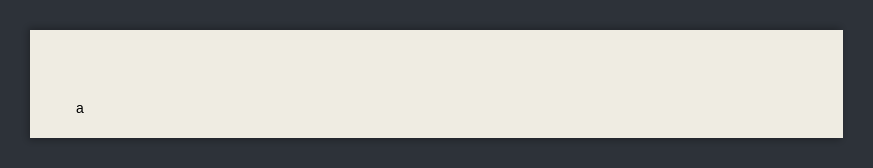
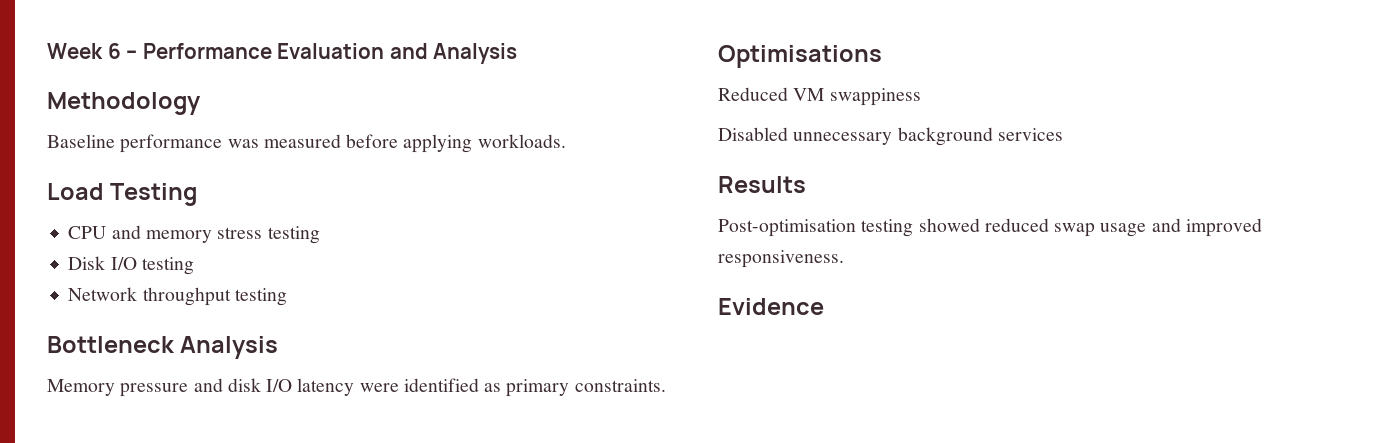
- a
+ Week 6 – Performance Evaluation and Analysis
+ Methodology
+ Baseline performance was measured before applying workloads.
+ Load Testing
+ CPU and memory stress testing
+ Disk I/O testing
+ Network throughput testing
+ Bottleneck Analysis
+ Memory pressure and disk I/O latency were identified as primary constraints.
+ Optimisations
+ Reduced VM swappiness
+ Disabled unnecessary background services
+ Results
+ Post-optimisation testing showed reduced swap usage and improved responsiveness.
+ Evidence

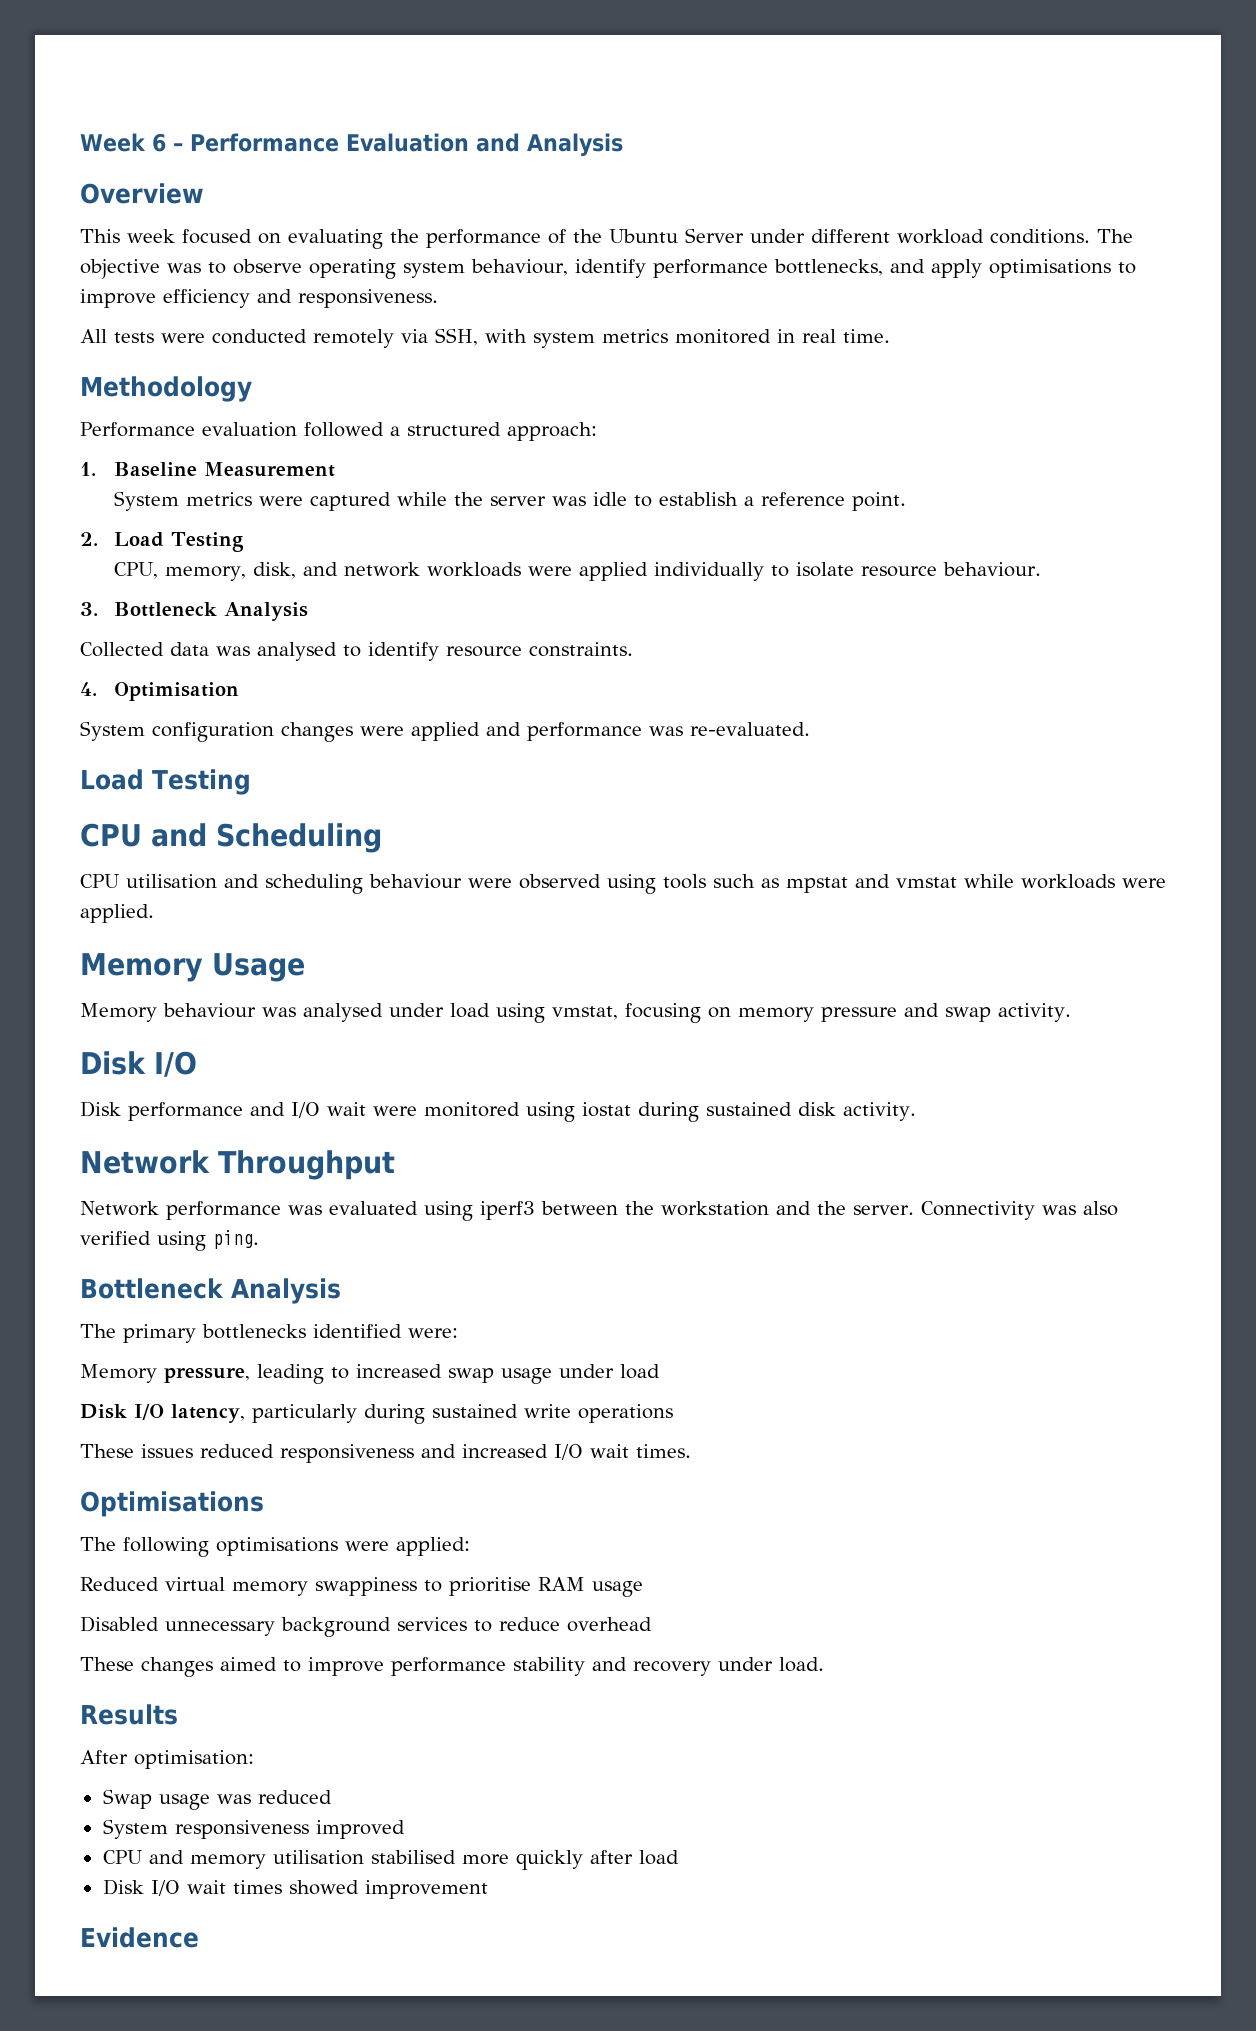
+ Overview
+ This week focused on evaluating the performance of the Ubuntu Server under different workload conditions. The objective was to observe operating system behaviour, identify performance bottlenecks, and apply optimisations to improve efficiency and responsiveness.
+ All tests were conducted remotely via SSH, with system metrics monitored in real time.
  Methodology
- Baseline performance was measured before applying workloads.
+ Performance evaluation followed a structured approach:
+ 1. Baseline Measurement
+ System metrics were captured while the server was idle to establish a reference point.
+ 2. Load Testing
+ CPU, memory, disk, and network workloads were applied individually to isolate resource behaviour.
+ 3. Bottleneck Analysis
+ Collected data was analysed to identify resource constraints.
+ 4. Optimisation
+ System configuration changes were applied and performance was re-evaluated.
  Load Testing
- CPU and memory stress testing
- Disk I/O testing
- Network throughput testing
+ CPU and Scheduling
+ CPU utilisation and scheduling behaviour were observed using tools such as mpstat and vmstat while workloads were applied.
+ Memory Usage
+ Memory behaviour was analysed under load using vmstat, focusing on memory pressure and swap activity.
+ Disk I/O
+ Disk performance and I/O wait were monitored using iostat during sustained disk activity.
+ Network Throughput
+ Network performance was evaluated using iperf3 between the workstation and the server. Connectivity was also verified using ping.
  Bottleneck Analysis
- Memory pressure and disk I/O latency were identified as primary constraints.
+ The primary bottlenecks identified were:
+ Memory pressure, leading to increased swap usage under load
+ Disk I/O latency, particularly during sustained write operations
+ These issues reduced responsiveness and increased I/O wait times.
  Optimisations
+ The following optimisations were applied:
- Reduced VM swappiness
+ Reduced virtual memory swappiness to prioritise RAM usage
- Disabled unnecessary background services
+ Disabled unnecessary background services to reduce overhead
+ These changes aimed to improve performance stability and recovery under load.
  Results
- Post-optimisation testing showed reduced swap usage and improved responsiveness.
+ After optimisation:
+ Swap usage was reduced
+ System responsiveness improved
+ CPU and memory utilisation stabilised more quickly after load
+ Disk I/O wait times showed improvement

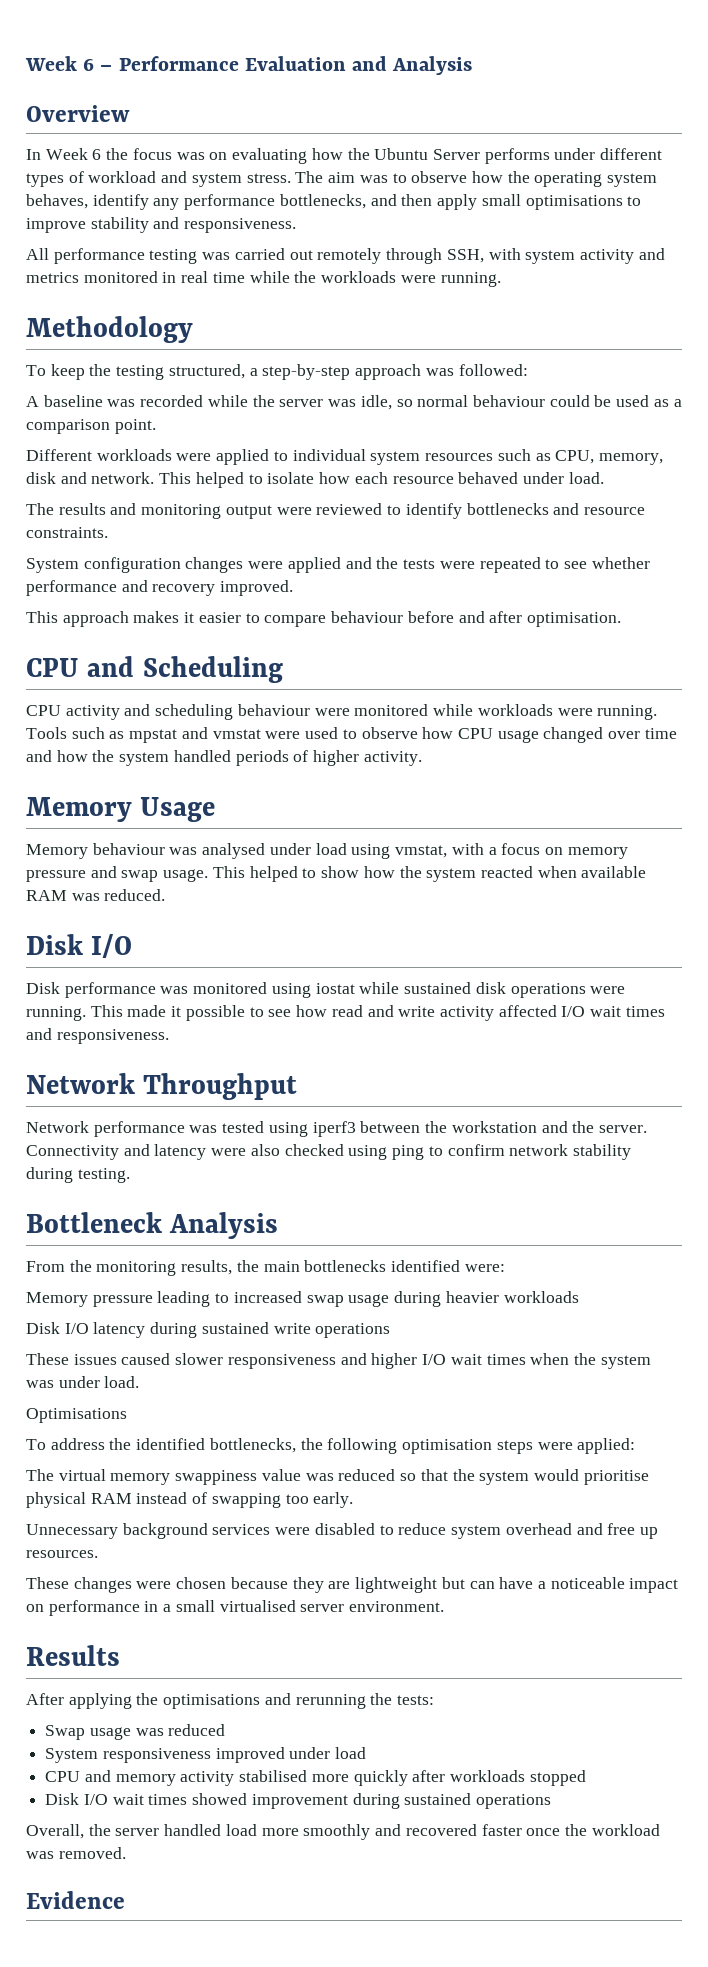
- This week focused on evaluating the performance of the Ubuntu Server under different workload conditions. The objective was to observe operating system behaviour, identify performance bottlenecks, and apply optimisations to improve efficiency and responsiveness.
+ In Week 6 the focus was on evaluating how the Ubuntu Server performs under different types of workload and system stress. The aim was to observe how the operating system behaves, identify any performance bottlenecks, and then apply small optimisations to improve stability and responsiveness.
- All tests were conducted remotely via SSH, with system metrics monitored in real time.
+ All performance testing was carried out remotely through SSH, with system activity and metrics monitored in real time while the workloads were running.
  Methodology
- Performance evaluation followed a structured approach:
- 1. Baseline Measurement
- System metrics were captured while the server was idle to establish a reference point.
- 2. Load Testing
- CPU, memory, disk, and network workloads were applied individually to isolate resource behaviour.
- 3. Bottleneck Analysis
- Collected data was analysed to identify resource constraints.
+ To keep the testing structured, a step-by-step approach was followed:
+ A baseline was recorded while the server was idle, so normal behaviour could be used as a comparison point.
+ Different workloads were applied to individual system resources such as CPU, memory, disk and network. This helped to isolate how each resource behaved under load.
+ The results and monitoring output were reviewed to identify bottlenecks and resource constraints.
- 4. Optimisation
- System configuration changes were applied and performance was re-evaluated.
- Load Testing
+ System configuration changes were applied and the tests were repeated to see whether performance and recovery improved.
+ This approach makes it easier to compare behaviour before and after optimisation.
- CPU utilisation and scheduling behaviour were observed using tools such as mpstat and vmstat while workloads were applied.
+ CPU activity and scheduling behaviour were monitored while workloads were running. Tools such as mpstat and vmstat were used to observe how CPU usage changed over time and how the system handled periods of higher activity.
- Memory behaviour was analysed under load using vmstat, focusing on memory pressure and swap activity.
+ Memory behaviour was analysed under load using vmstat, with a focus on memory pressure and swap usage. This helped to show how the system reacted when available RAM was reduced.
- Disk performance and I/O wait were monitored using iostat during sustained disk activity.
+ Disk performance was monitored using iostat while sustained disk operations were running. This made it possible to see how read and write activity affected I/O wait times and responsiveness.
- Network performance was evaluated using iperf3 between the workstation and the server.
+ Network performance was tested using iperf3 between the workstation and the server.
- Connectivity was also verified using ping.
+ Connectivity and latency were also checked using ping to confirm network stability during testing.
  Bottleneck Analysis
- The primary bottlenecks identified were:
+ From the monitoring results, the main bottlenecks identified were:
- Memory pressure, leading to increased swap usage under load
- Disk I/O latency, particularly during sustained write operations
+ Memory pressure leading to increased swap usage during heavier workloads
+ Disk I/O latency during sustained write operations
- These issues reduced responsiveness and increased I/O wait times.
+ These issues caused slower responsiveness and higher I/O wait times when the system was under load.
  Optimisations
- The following optimisations were applied:
+ To address the identified bottlenecks, the following optimisation steps were applied:
- Reduced virtual memory swappiness to prioritise RAM usage
- Disabled unnecessary background services to reduce overhead
- These changes aimed to improve performance stability and recovery under load.
+ The virtual memory swappiness value was reduced so that the system would prioritise physical RAM instead of swapping too early.
+ Unnecessary background services were disabled to reduce system overhead and free up resources.
+ These changes were chosen because they are lightweight but can have a noticeable impact on performance in a small virtualised server environment.
  Results
- After optimisation:
+ After applying the optimisations and rerunning the tests:
- System responsiveness improved
+ System responsiveness improved under load
- CPU and memory utilisation stabilised more quickly after load
+ CPU and memory activity stabilised more quickly after workloads stopped
- Disk I/O wait times showed improvement
+ Disk I/O wait times showed improvement during sustained operations
+ Overall, the server handled load more smoothly and recovered faster once the workload was removed.

